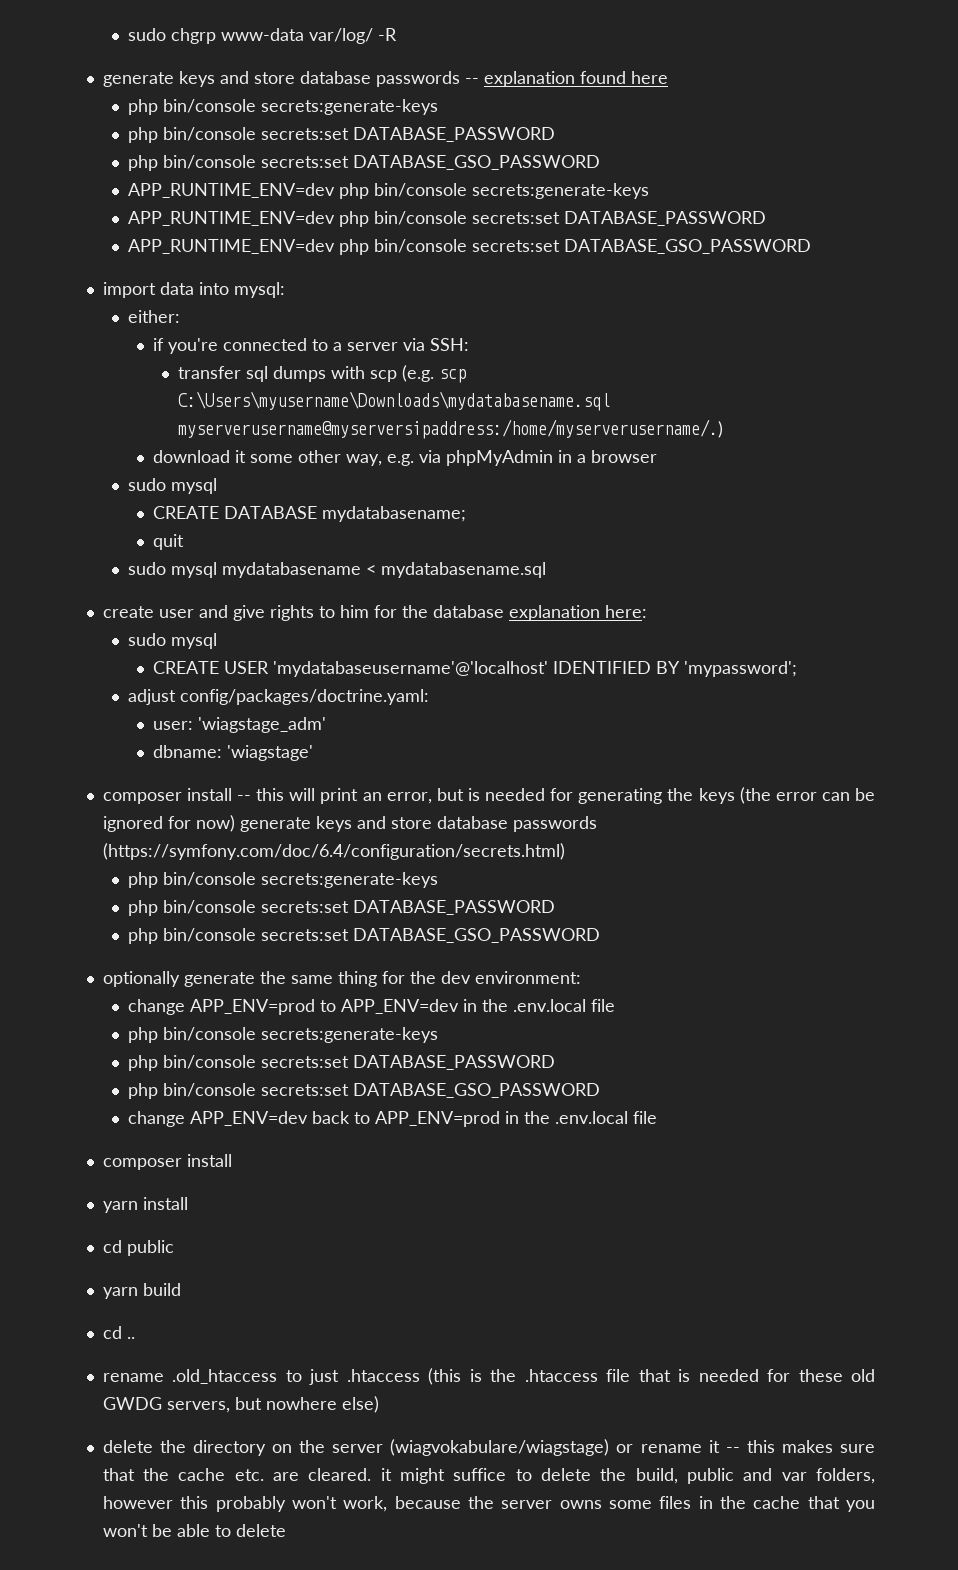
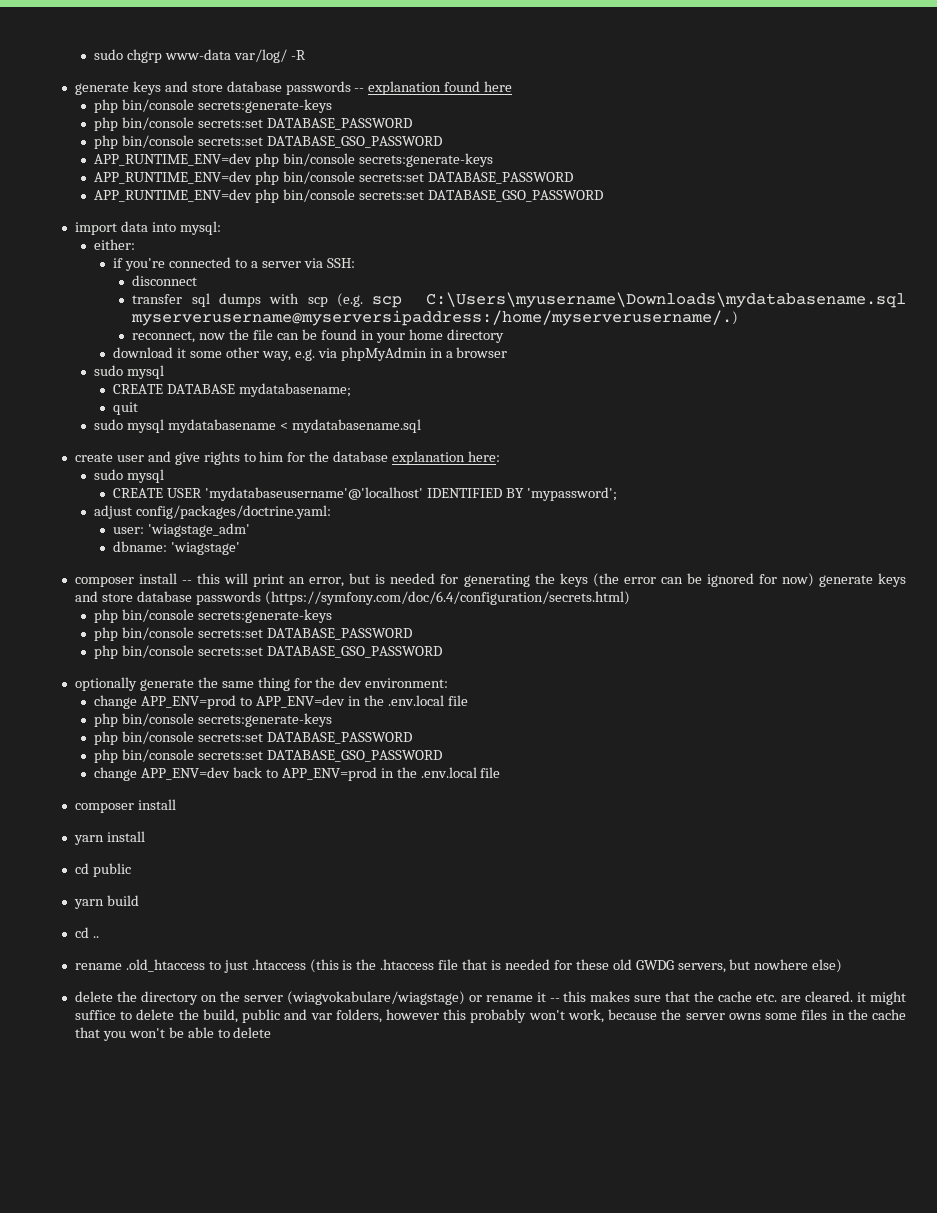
+ disconnect
+ reconnect, now the file can be found in your home directory

